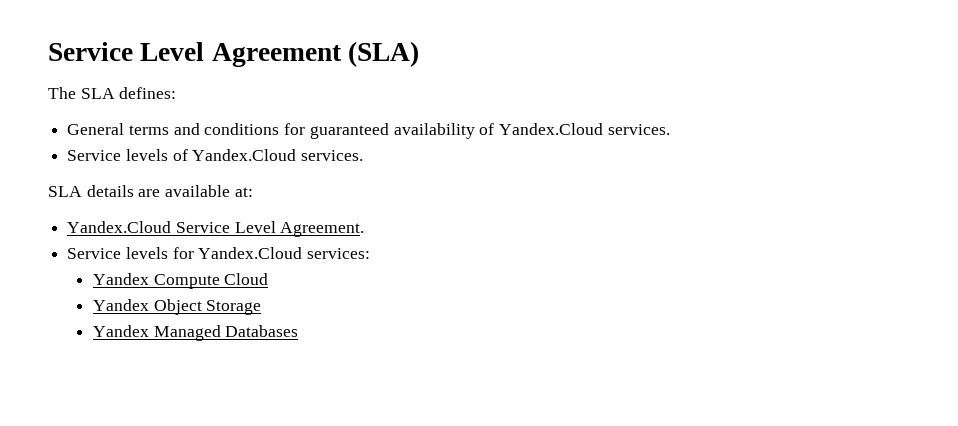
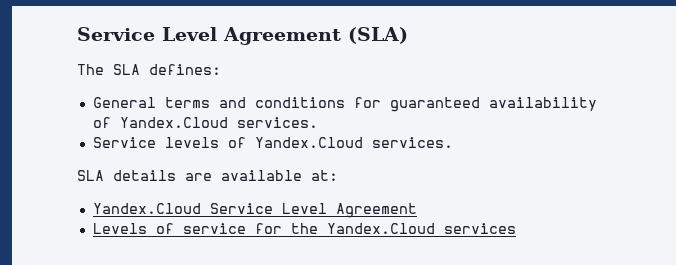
- Yandex.Cloud Service Level Agreement.
- Service levels for Yandex.Cloud services:
- Yandex Compute Cloud
- Yandex Object Storage
- Yandex Managed Databases
+ Yandex.Cloud Service Level Agreement
+ Levels of service for the Yandex.Cloud services

